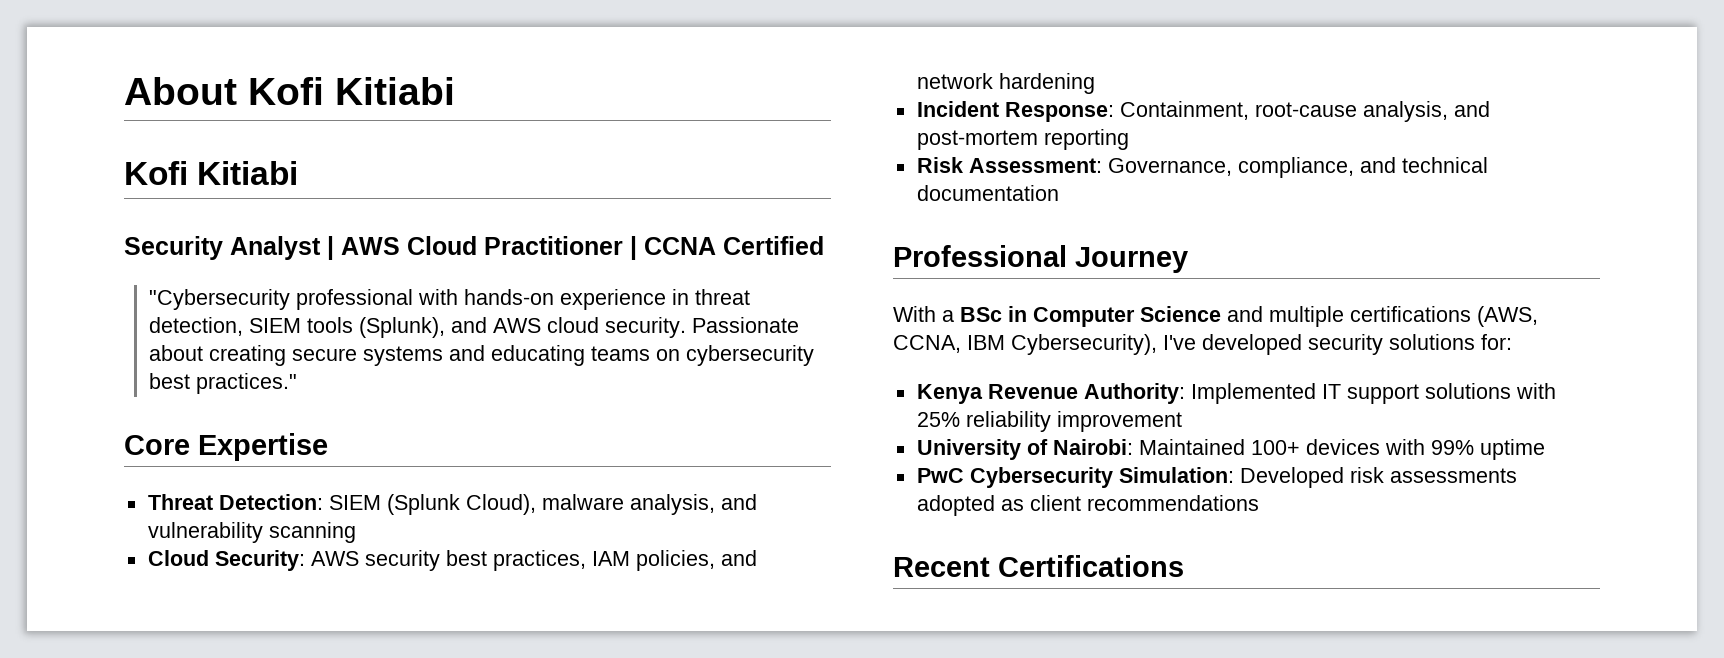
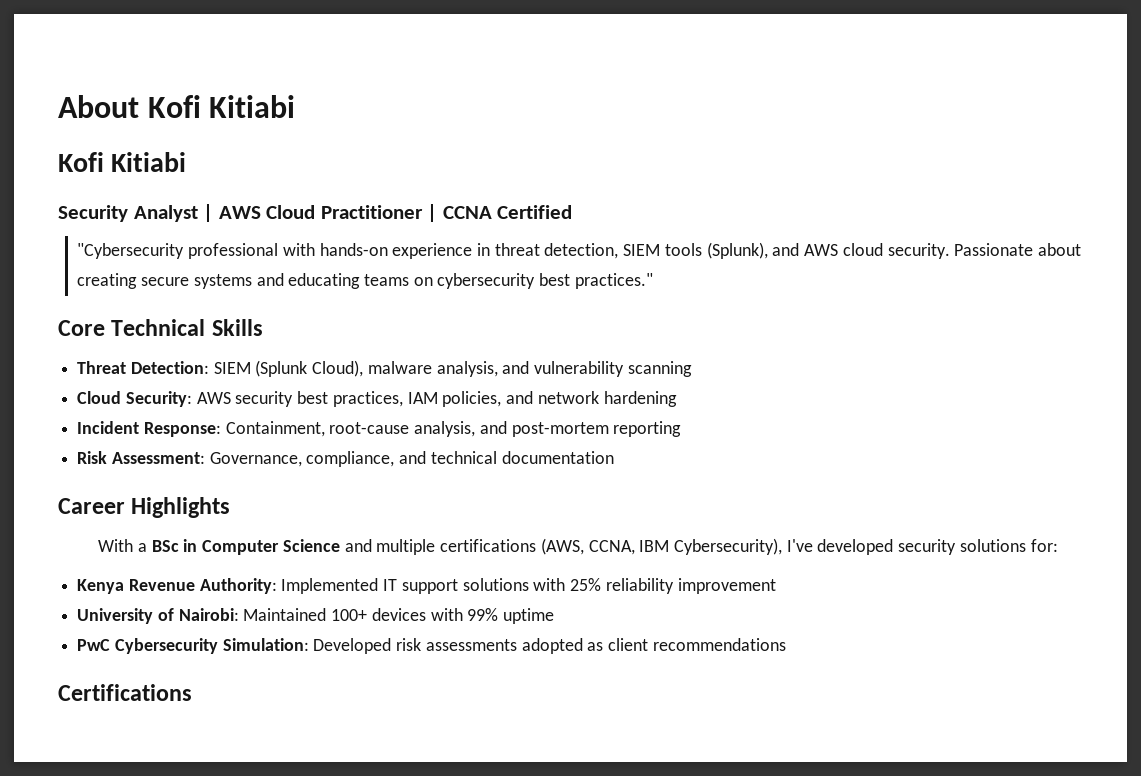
- Core Expertise
+ Core Technical Skills
- Professional Journey
+ Career Highlights
- Recent Certifications
+ Certifications

